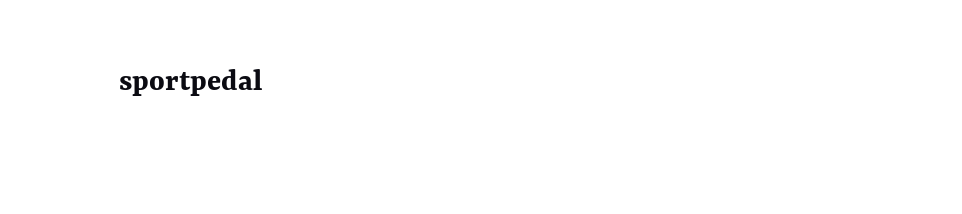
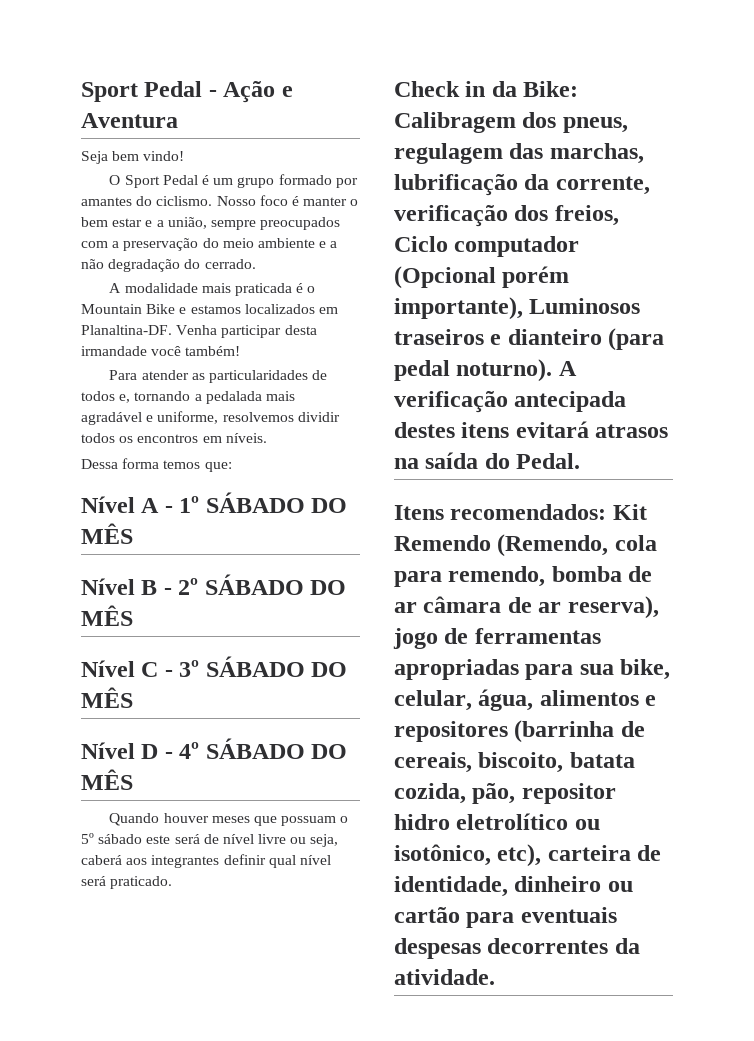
- sportpedal
+ Sport Pedal - Ação e Aventura
+ Seja bem vindo!
+ O Sport Pedal é um grupo formado por amantes do ciclismo. Nosso foco é manter o bem estar e a união, sempre preocupados com a preservação do meio ambiente e a não degradação do cerrado.
+ A modalidade mais praticada é o Mountain Bike e estamos localizados em Planaltina-DF. Venha participar desta irmandade você também!
+ Para atender as particularidades de todos e, tornando a pedalada mais agradável e uniforme, resolvemos dividir todos os encontros em níveis.
+ Dessa forma temos que:
+ Nível A - 1º SÁBADO DO MÊS
+ Nível B - 2º SÁBADO DO MÊS
+ Nível C - 3º SÁBADO DO MÊS
+ Nível D - 4º SÁBADO DO MÊS
+ Quando houver meses que possuam o 5º sábado este será de nível livre ou seja, caberá aos integrantes definir qual nível será praticado.
+ Check in da Bike: Calibragem dos pneus, regulagem das marchas, lubrificação da corrente, verificação dos freios, Ciclo computador (Opcional porém importante), Luminosos traseiros e dianteiro (para pedal noturno). A verificação antecipada destes itens evitará atrasos na saída do Pedal.
+ Itens recomendados: Kit Remendo (Remendo, cola para remendo, bomba de ar câmara de ar reserva), jogo de ferramentas apropriadas para sua bike, celular, água, alimentos e repositores (barrinha de cereais, biscoito, batata cozida, pão, repositor hidro eletrolítico ou isotônico, etc), carteira de identidade, dinheiro ou cartão para eventuais despesas decorrentes da atividade.

